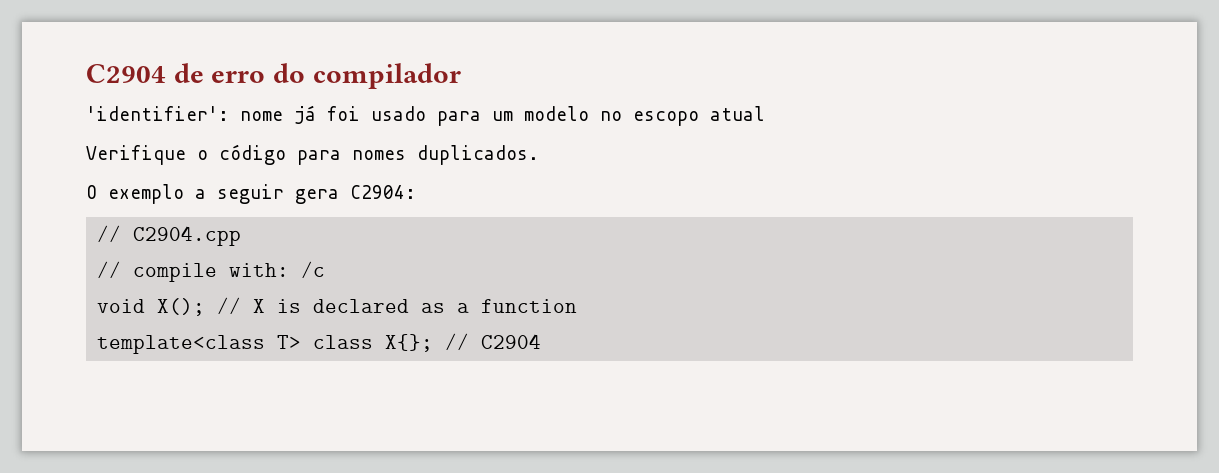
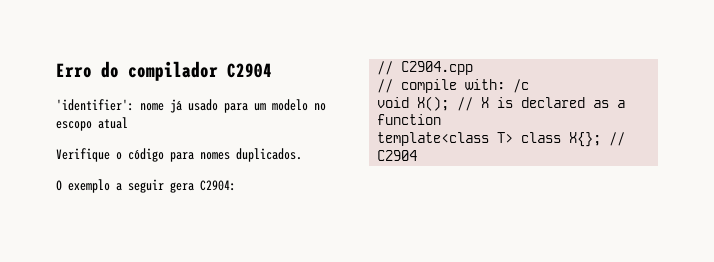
- C2904 de erro do compilador
+ Erro do compilador C2904
- 'identifier': nome já foi usado para um modelo no escopo atual
+ 'identifier': nome já usado para um modelo no escopo atual

